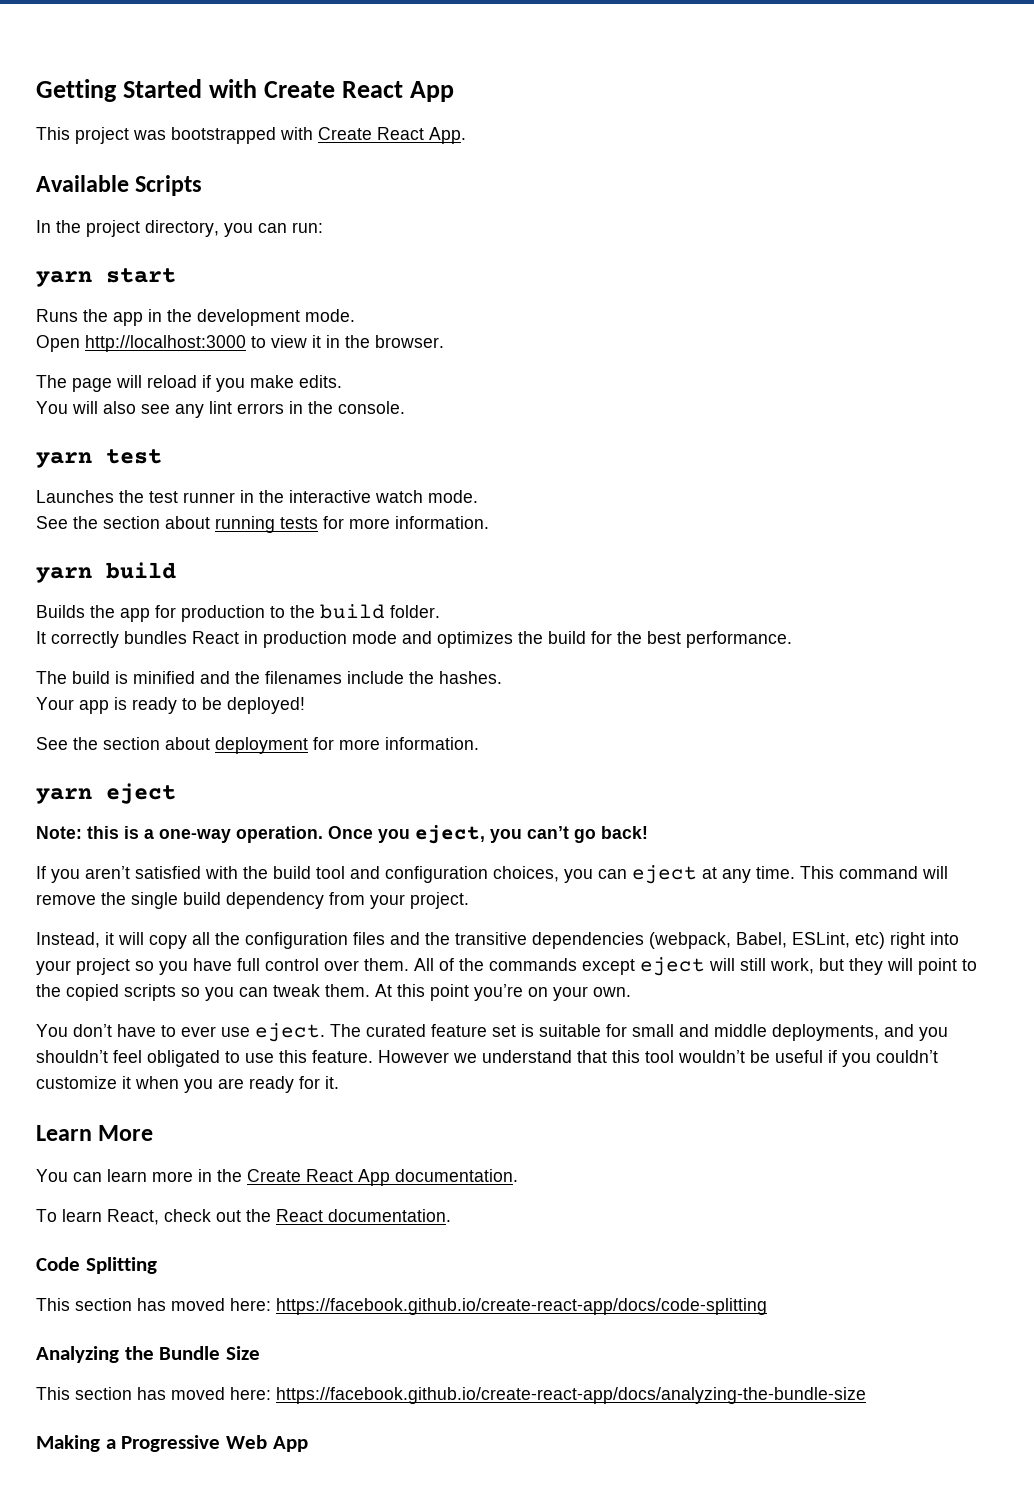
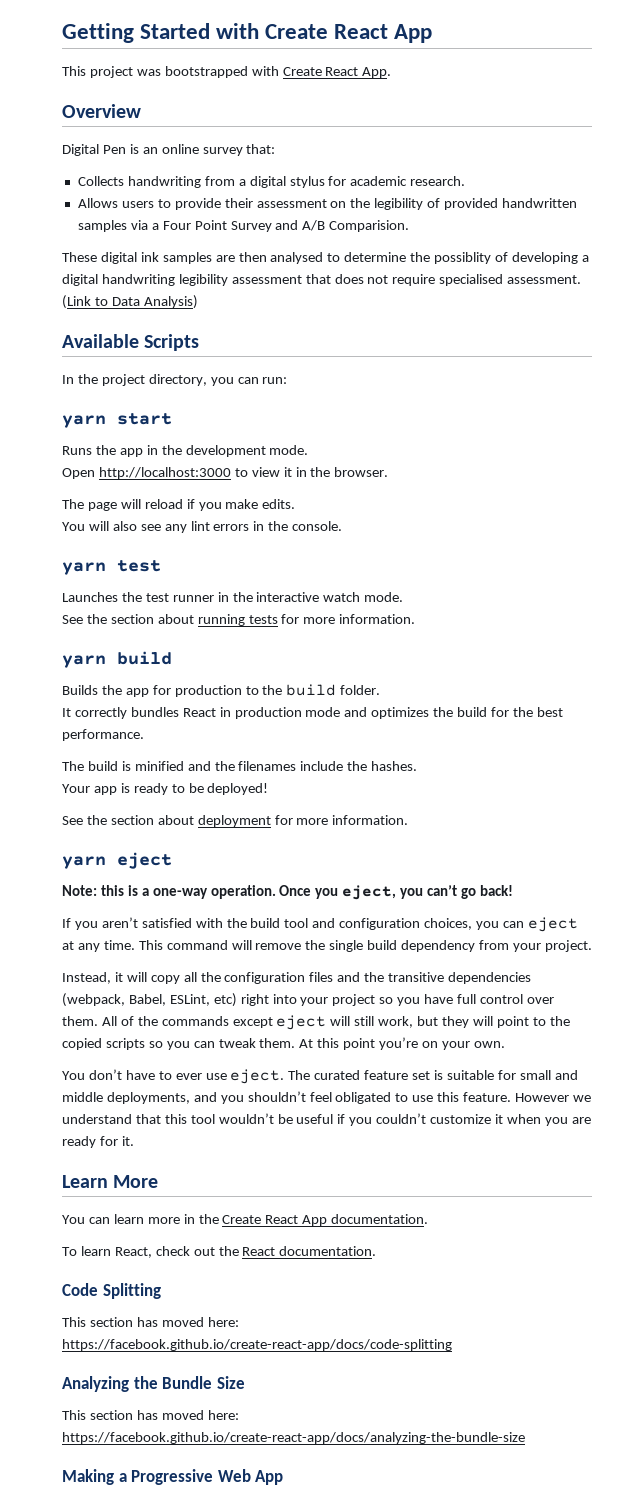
+ Overview
+ Digital Pen is an online survey that:
+ Collects handwriting from a digital stylus for academic research.
+ Allows users to provide their assessment on the legibility of provided handwritten samples via a Four Point Survey and A/B Comparision.
+ These digital ink samples are then analysed to determine the possiblity of developing a digital handwriting legibility assessment that does not require specialised assessment. (Link to Data Analysis)

